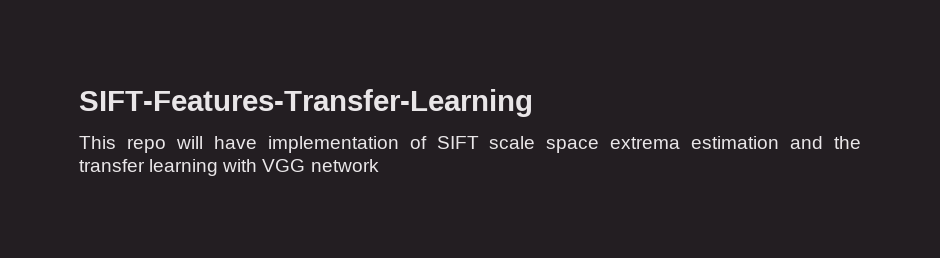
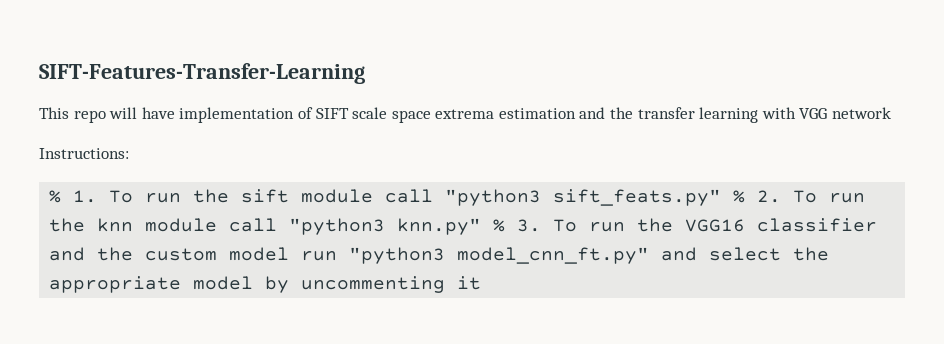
+ Instructions:
+ % 1. To run the sift module call "python3 sift_feats.py" % 2. To run the knn module call "python3 knn.py" % 3. To run the VGG16 classifier and the custom model run "python3 model_cnn_ft.py" and select the appropriate model by uncommenting it

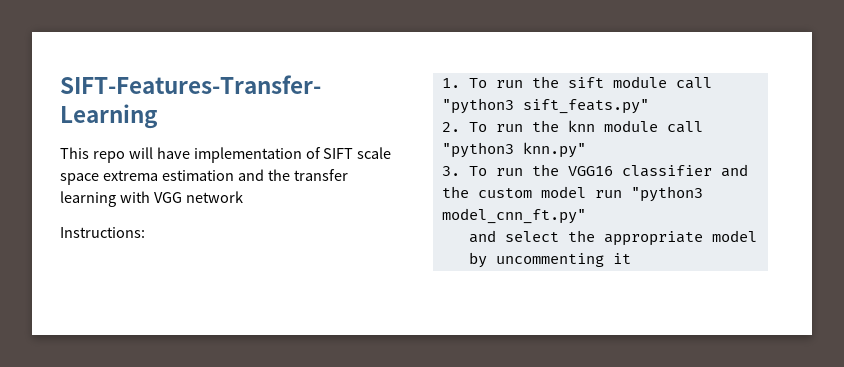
- % 1. To run the sift module call "python3 sift_feats.py" % 2. To run the knn module call "python3 knn.py" % 3. To run the VGG16 classifier and the custom model run "python3 model_cnn_ft.py" and select the appropriate model by uncommenting it
+ 1. To run the sift module call "python3 sift_feats.py"
+ 2. To run the knn module call "python3 knn.py"
+ 3. To run the VGG16 classifier and the custom model run "python3 model_cnn_ft.py"
+ and select the appropriate model by uncommenting it

